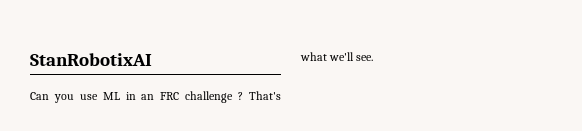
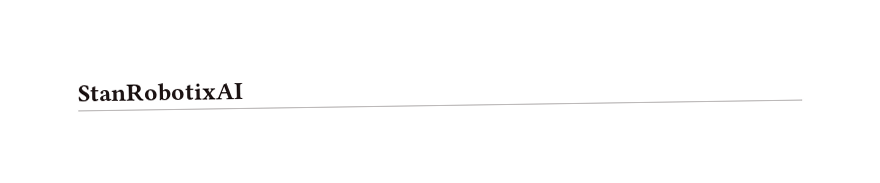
- Can you use ML in an FRC challenge ? That's what we'll see.

